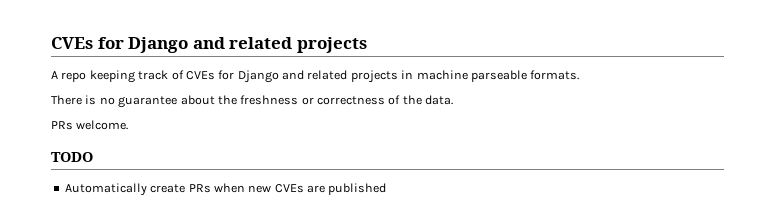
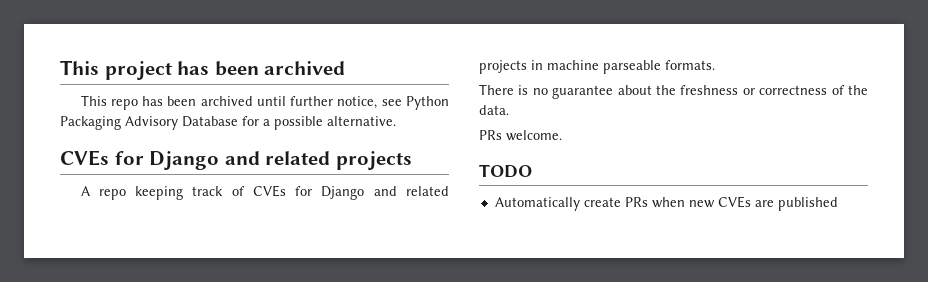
+ This project has been archived
+ This repo has been archived until further notice, see Python Packaging Advisory Database for a possible alternative.

